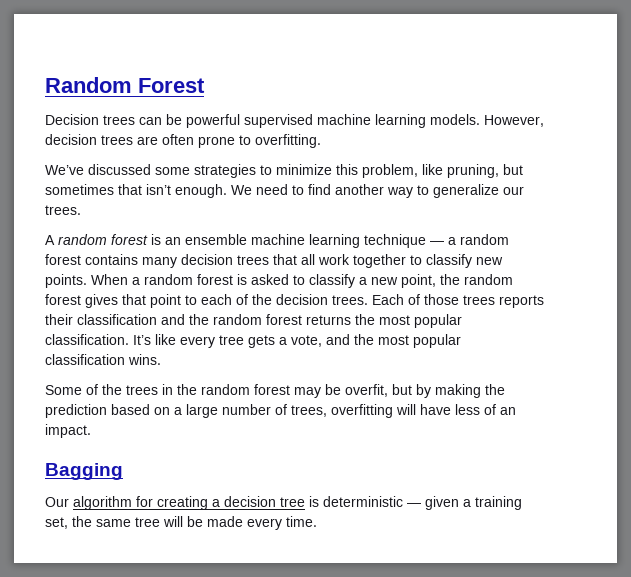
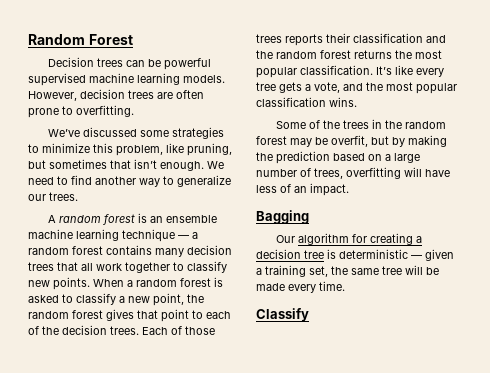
+ Classify

